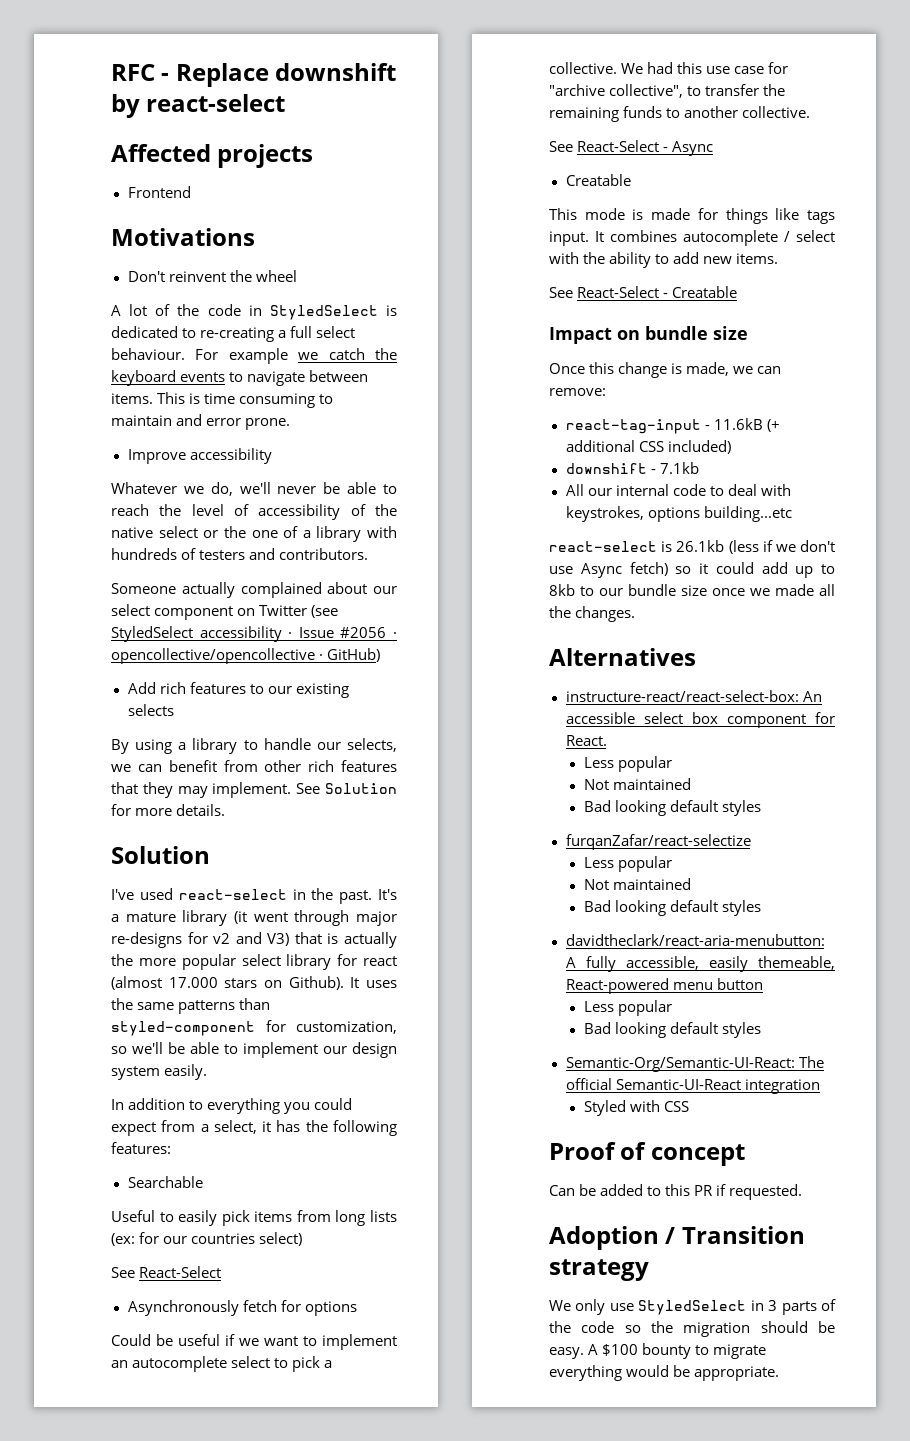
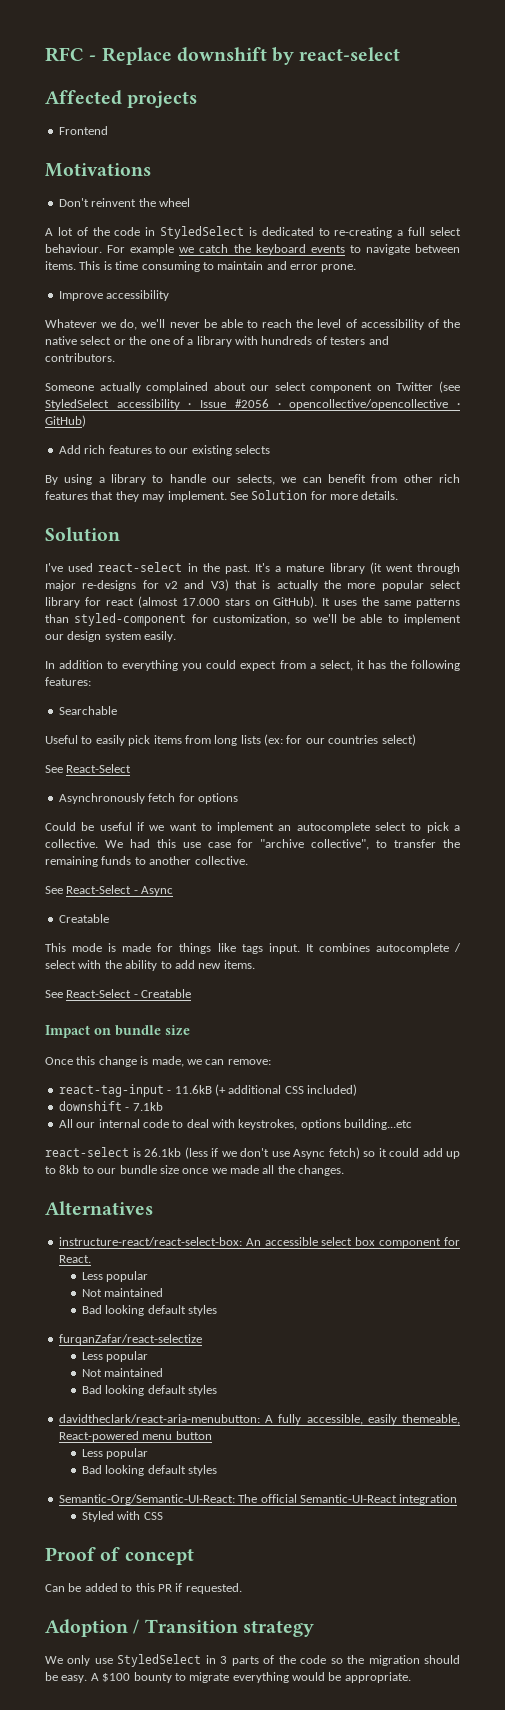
- It's a mature library (it went through major re-designs for v2 and V3) that is actually the more popular select library for react (almost 17.000 stars on Github).
+ It's a mature library (it went through major re-designs for v2 and V3) that is actually the more popular select library for react (almost 17.000 stars on GitHub).

